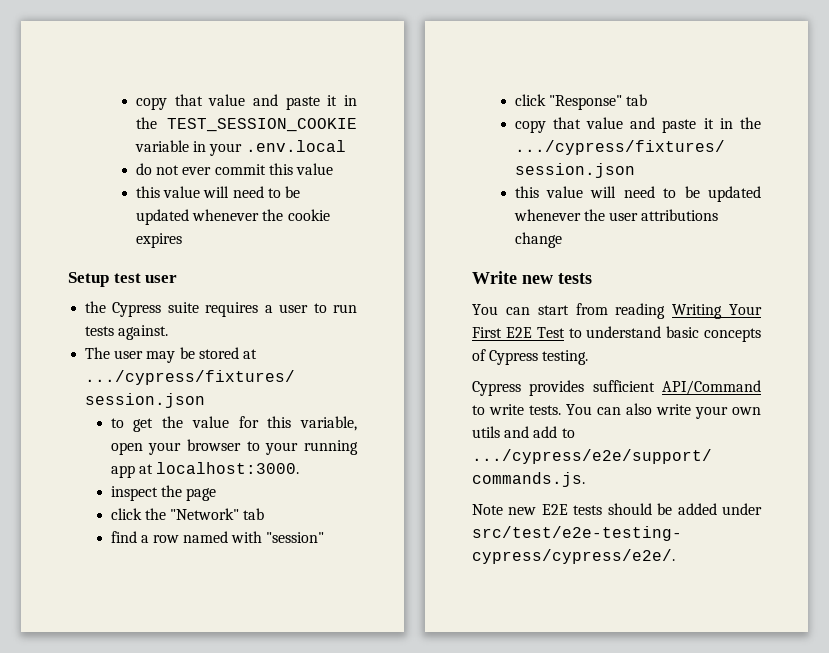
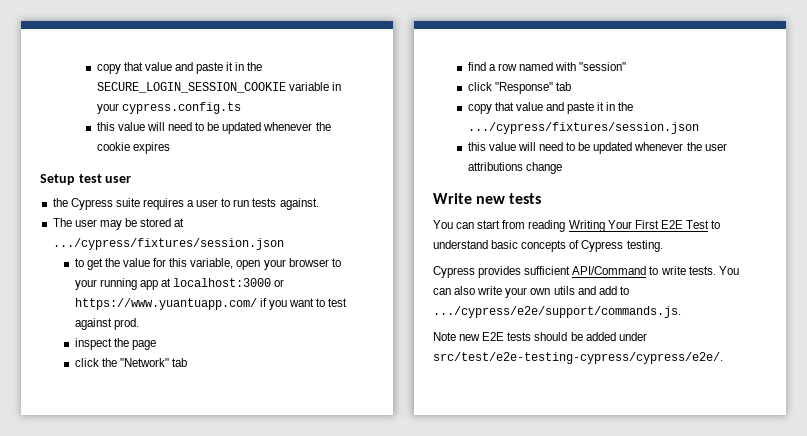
- copy that value and paste it in the TEST_SESSION_COOKIE variable in your .env.local
- do not ever commit this value
+ copy that value and paste it in the SECURE_LOGIN_SESSION_COOKIE variable in your cypress.config.ts
- to get the value for this variable, open your browser to your running app at localhost:3000.
+ to get the value for this variable, open your browser to your running app at localhost:3000 or https://www.yuantuapp.com/ if you want to test against prod.

